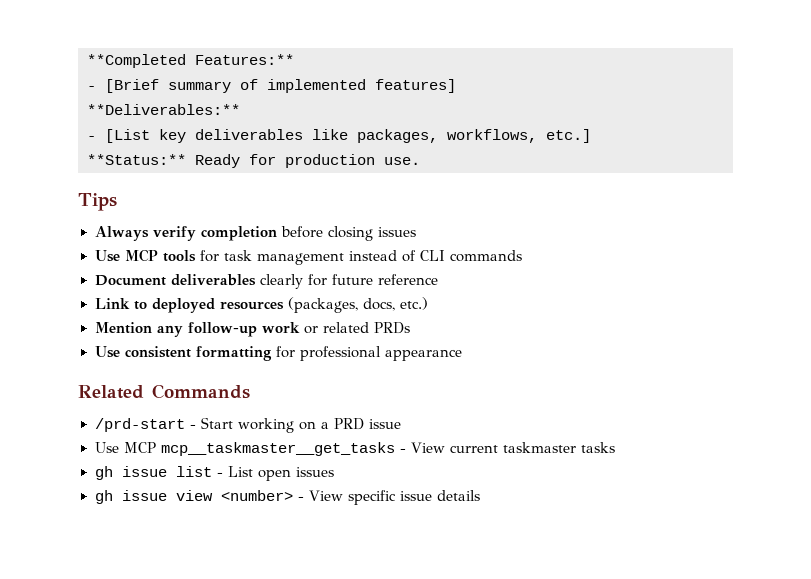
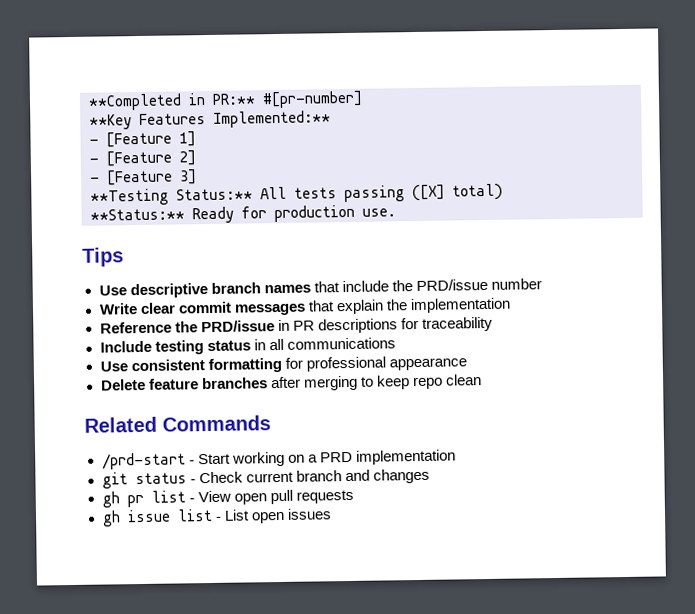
- **Completed Features:**
- - [Brief summary of implemented features]
- **Deliverables:**
- - [List key deliverables like packages, workflows, etc.]
+ **Completed in PR:** #[pr-number]
+ **Key Features Implemented:**
+ - [Feature 1]
+ - [Feature 2]
+ - [Feature 3]
+ **Testing Status:** All tests passing ([X] total)
- Always verify completion before closing issues
- Use MCP tools for task management instead of CLI commands
- Document deliverables clearly for future reference
- Link to deployed resources (packages, docs, etc.)
- Mention any follow-up work or related PRDs
+ Use descriptive branch names that include the PRD/issue number
+ Write clear commit messages that explain the implementation
+ Reference the PRD/issue in PR descriptions for traceability
+ Include testing status in all communications
+ Delete feature branches after merging to keep repo clean
- /prd-start - Start working on a PRD issue
- Use MCP mcp__taskmaster__get_tasks - View current taskmaster tasks
+ /prd-start - Start working on a PRD implementation
+ git status - Check current branch and changes
+ gh pr list - View open pull requests
- gh issue view <number> - View specific issue details

